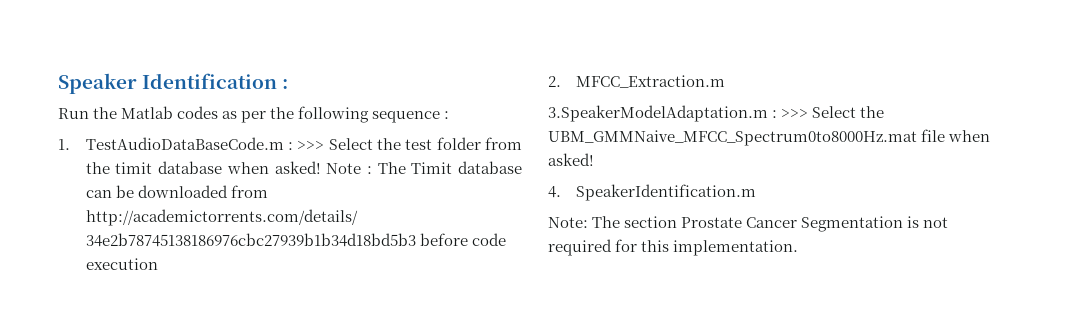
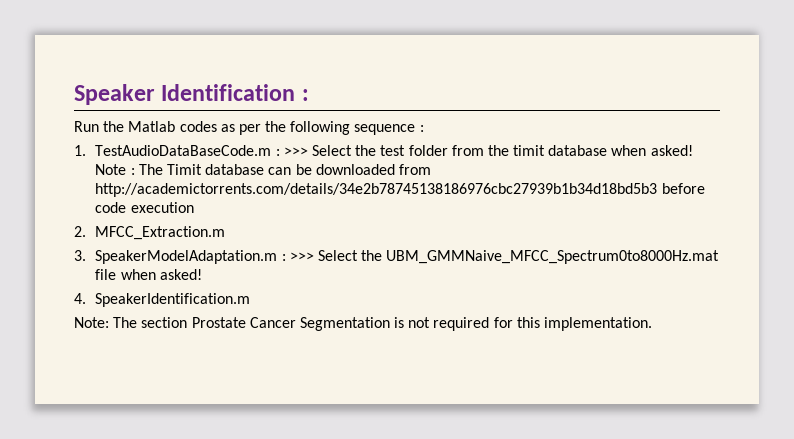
- 3.SpeakerModelAdaptation.m : >>> Select the UBM_GMMNaive_MFCC_Spectrum0to8000Hz.mat file when asked!
+ 3. SpeakerModelAdaptation.m : >>> Select the UBM_GMMNaive_MFCC_Spectrum0to8000Hz.mat file when asked!

